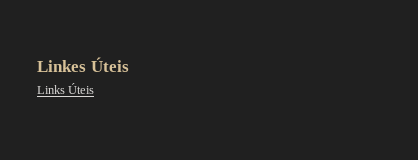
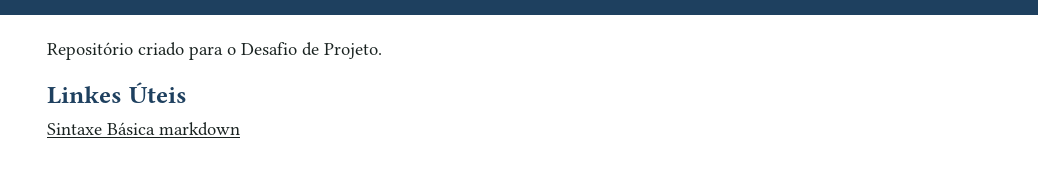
+ Repositório criado para o Desafio de Projeto.
- Links Úteis
+ Sintaxe Básica markdown

